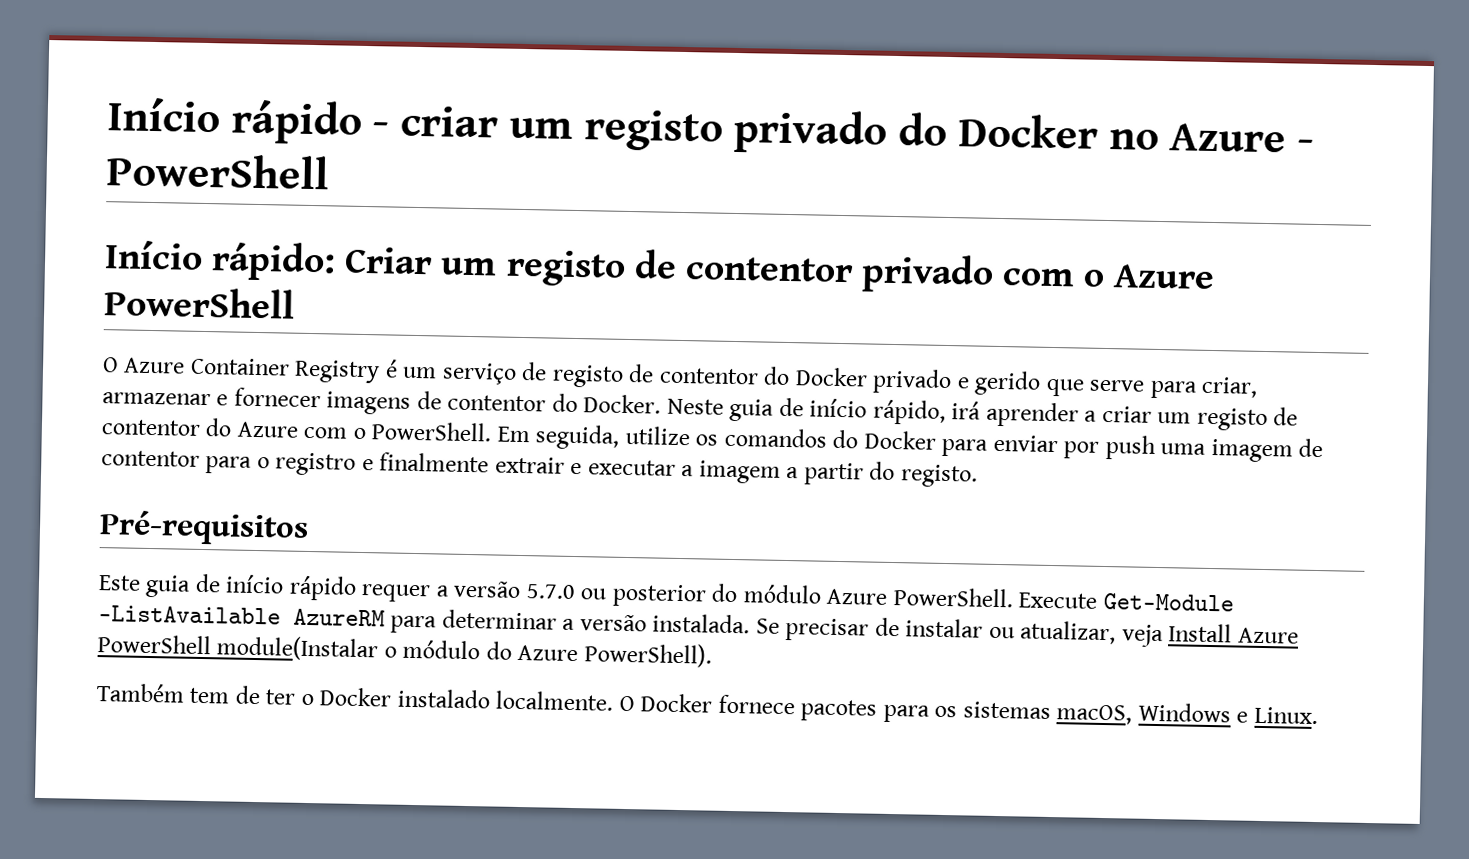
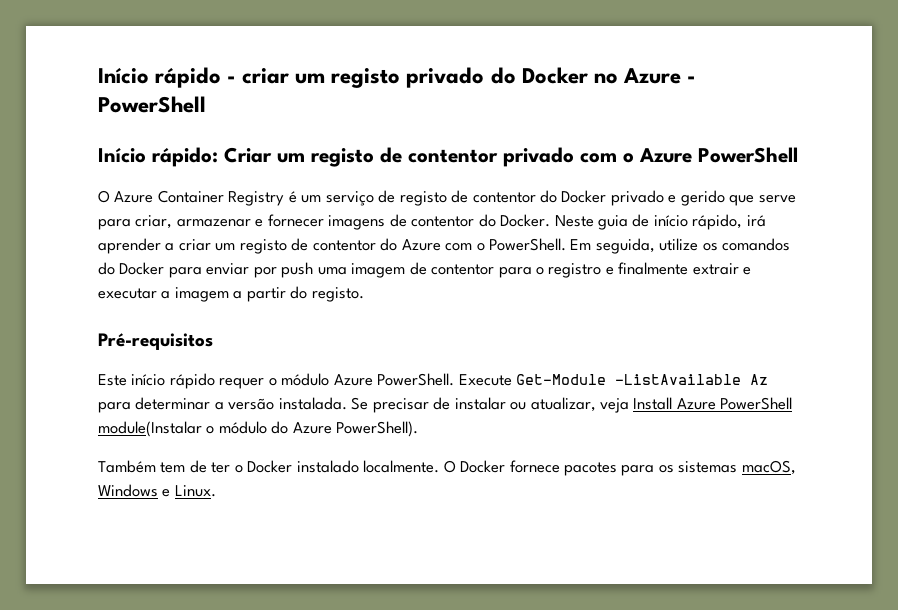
- Este guia de início rápido requer a versão 5.7.0 ou posterior do módulo Azure PowerShell.
+ Este início rápido requer o módulo Azure PowerShell.
- Execute Get-Module -ListAvailable AzureRM para determinar a versão instalada.
+ Execute Get-Module -ListAvailable Az para determinar a versão instalada.

